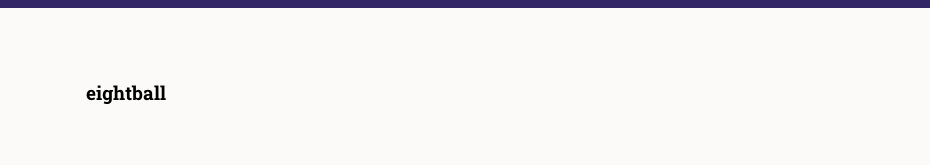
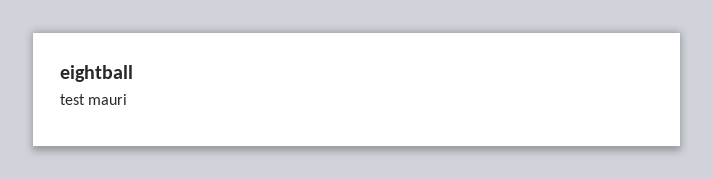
+ test mauri

